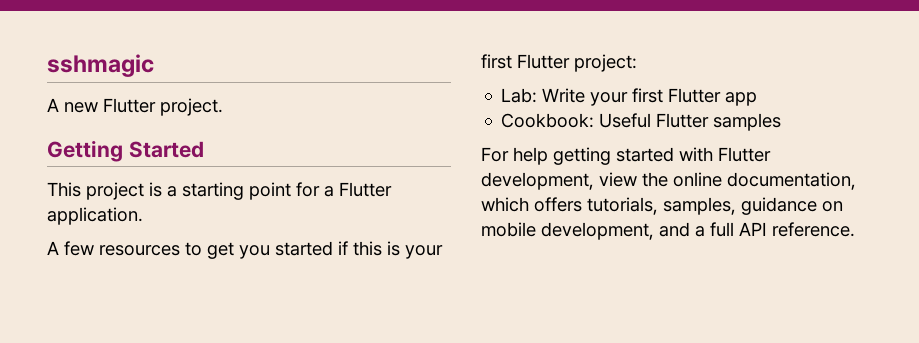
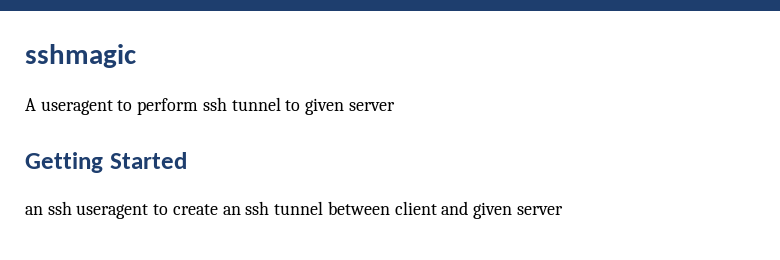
- A new Flutter project.
+ A useragent to perform ssh tunnel to given server
  Getting Started
- This project is a starting point for a Flutter application.
- A few resources to get you started if this is your first Flutter project:
- Lab: Write your first Flutter app
- Cookbook: Useful Flutter samples
- For help getting started with Flutter development, view the online documentation, which offers tutorials, samples, guidance on mobile development, and a full API reference.
+ an ssh useragent to create an ssh tunnel between client and given server

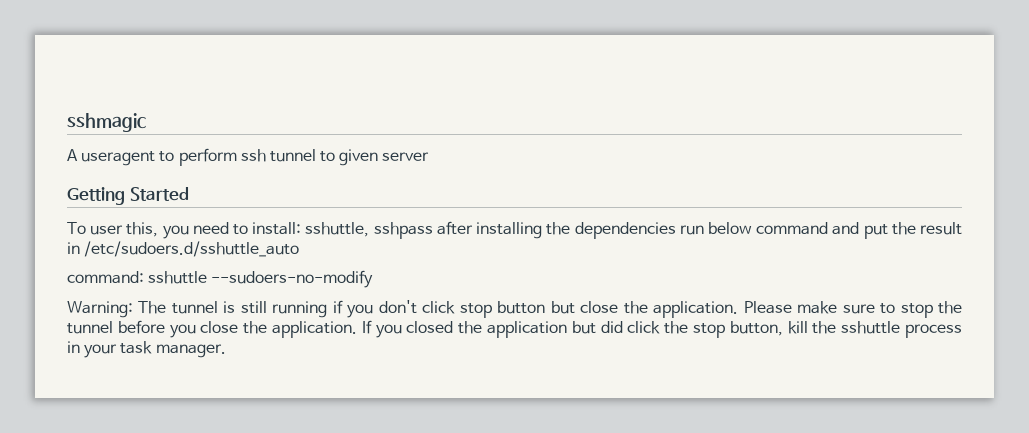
- an ssh useragent to create an ssh tunnel between client and given server
+ To user this, you need to install: sshuttle, sshpass after installing the dependencies run below command and put the result in /etc/sudoers.d/sshuttle_auto
+ command: sshuttle --sudoers-no-modify
+ Warning: The tunnel is still running if you don't click stop button but close the application. Please make sure to stop the tunnel before you close the application. If you closed the application but did click the stop button, kill the sshuttle process in your task manager.

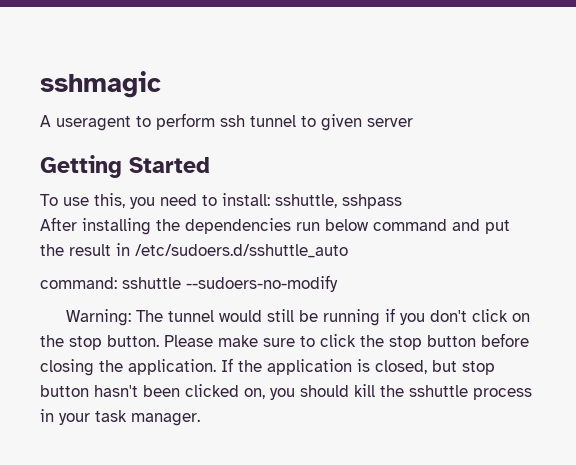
- To user this, you need to install: sshuttle, sshpass after installing the dependencies run below command and put the result in /etc/sudoers.d/sshuttle_auto
+ To use this, you need to install: sshuttle, sshpass
+ After installing the dependencies run below command and put the result in /etc/sudoers.d/sshuttle_auto
- Warning: The tunnel is still running if you don't click stop button but close the application. Please make sure to stop the tunnel before you close the application. If you closed the application but did click the stop button, kill the sshuttle process in your task manager.
+ Warning: The tunnel would still be running if you don't click on the stop button. Please make sure to click the stop button before closing the application. If the application is closed, but stop button hasn't been clicked on, you should kill the sshuttle process in your task manager.

